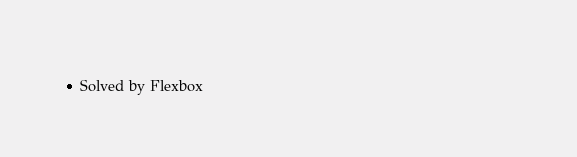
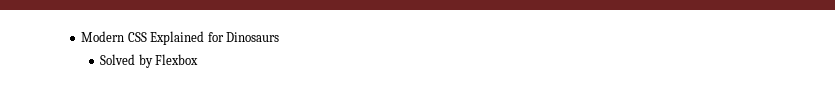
+ Modern CSS Explained for Dinosaurs

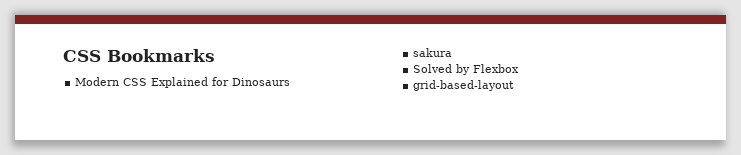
+ CSS Bookmarks
+ sakura
+ grid-based-layout

